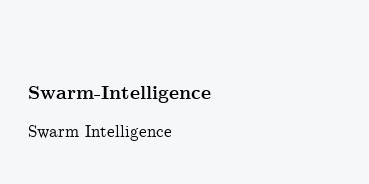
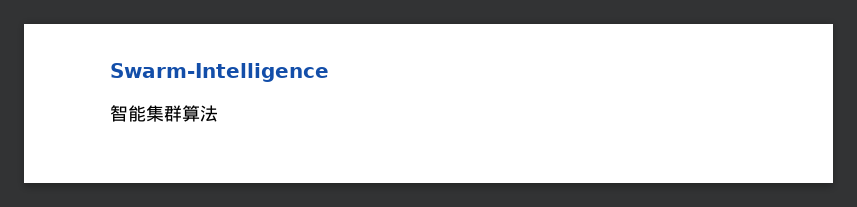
- Swarm Intelligence
+ 智能集群算法

